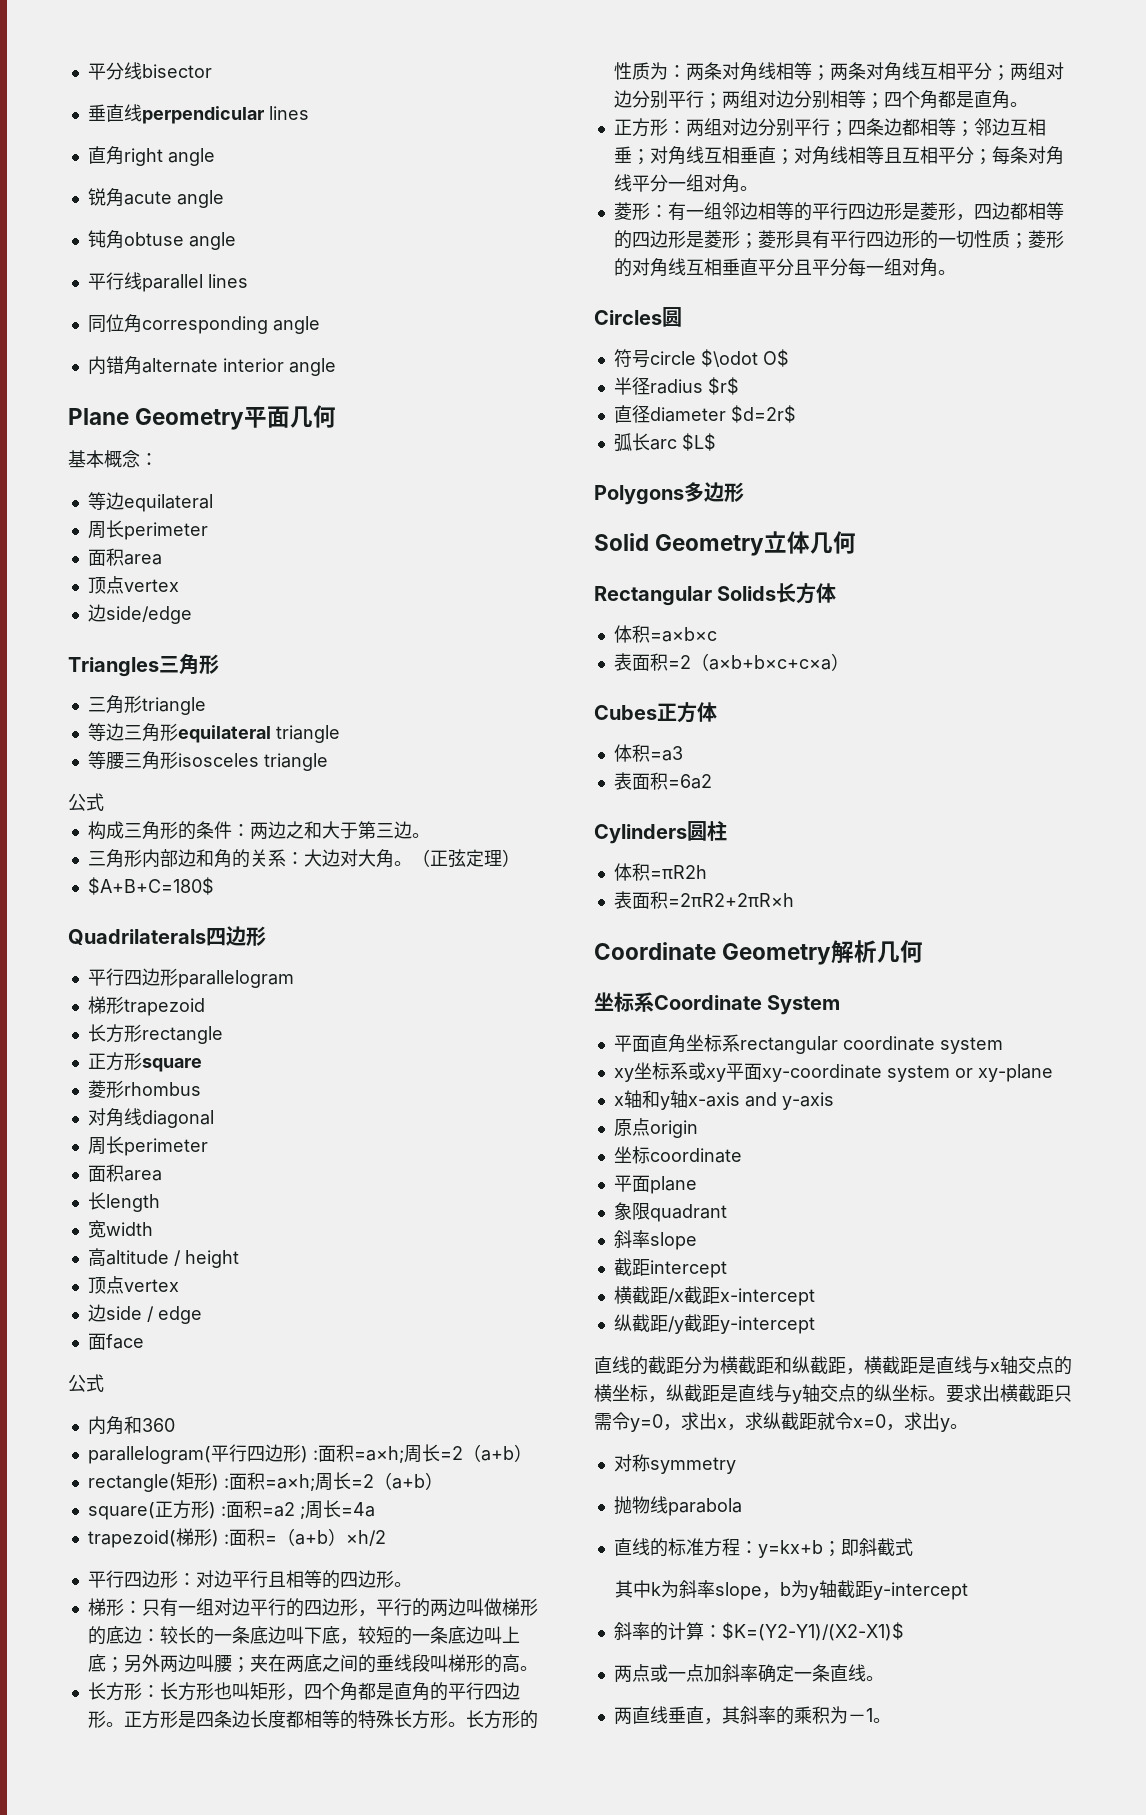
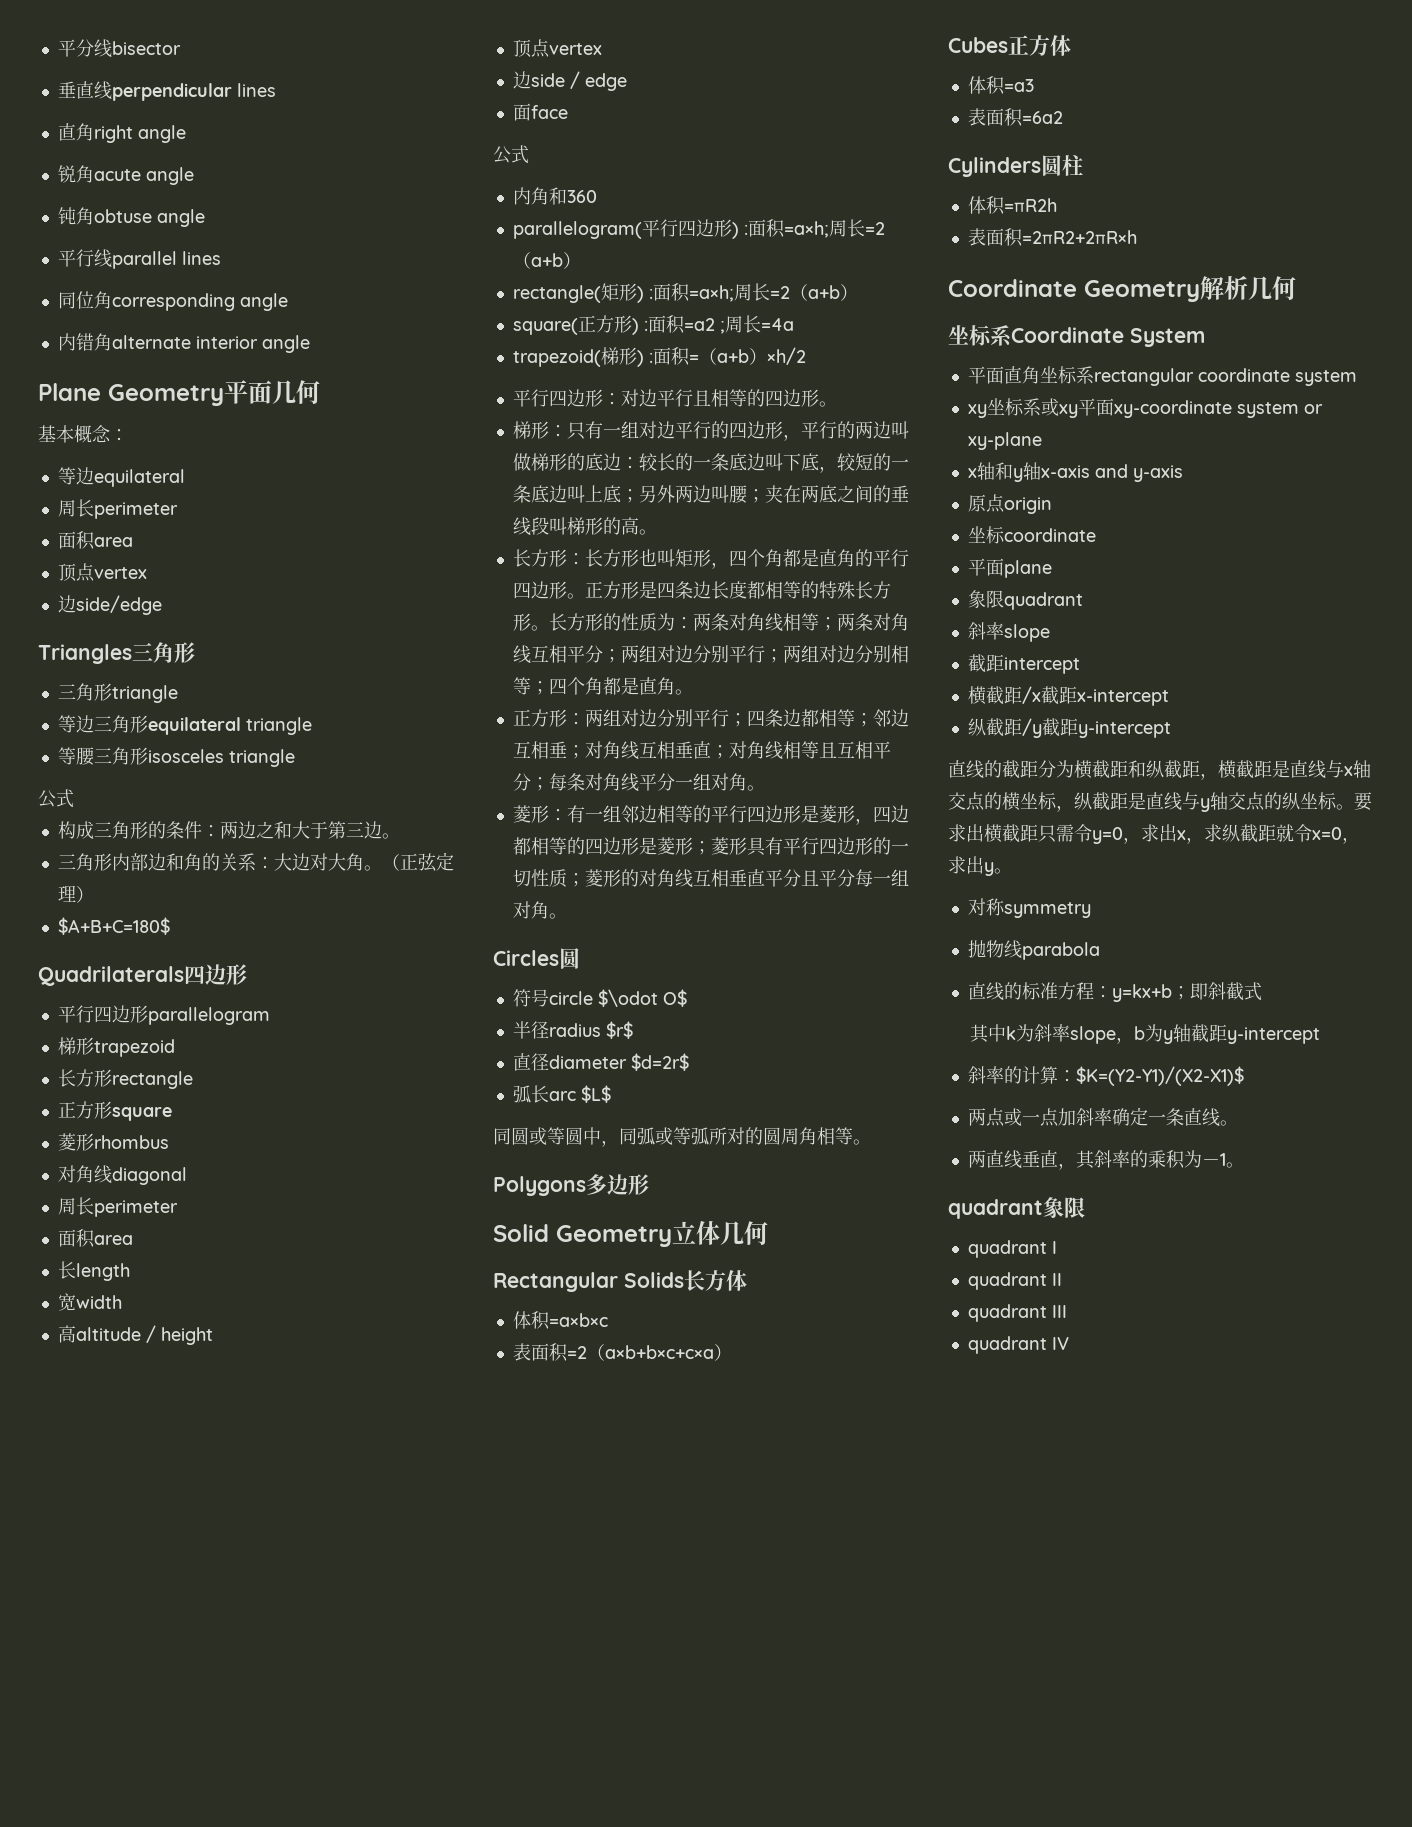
+ 同圆或等圆中，同弧或等弧所对的圆周角相等。
+ quadrant象限
+ quadrant I
+ quadrant II
+ quadrant III
+ quadrant IV

